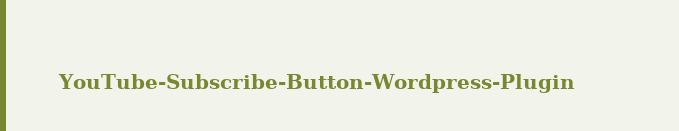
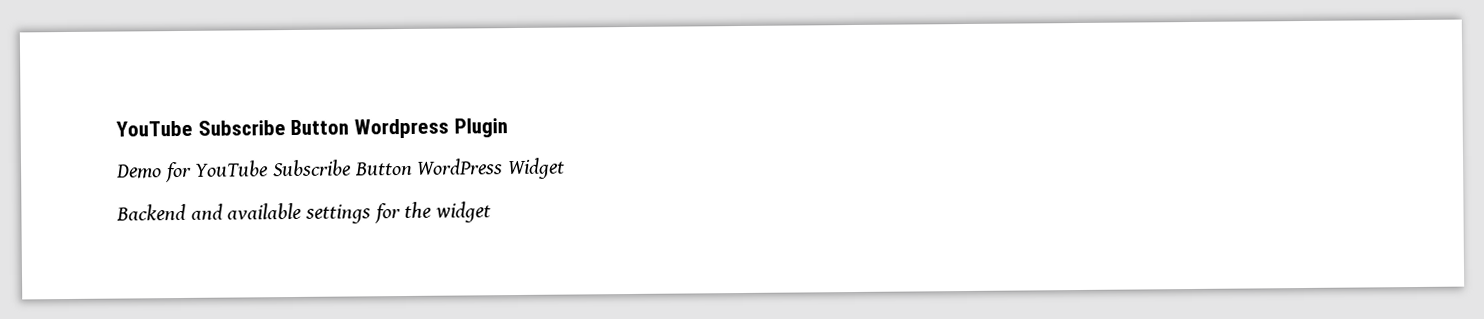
- YouTube-Subscribe-Button-Wordpress-Plugin
+ YouTube Subscribe Button Wordpress Plugin
+ Demo for YouTube Subscribe Button WordPress Widget
+ Backend and available settings for the widget

